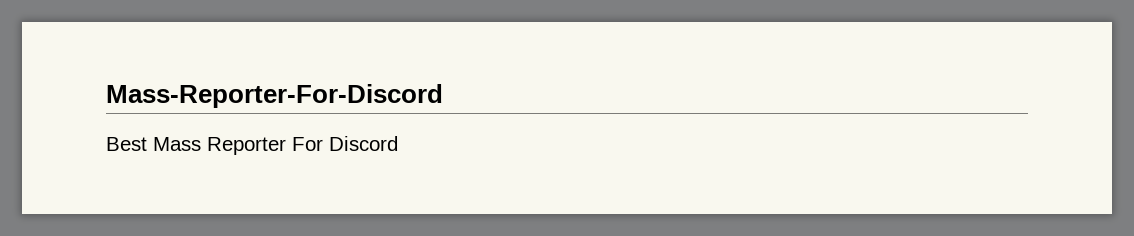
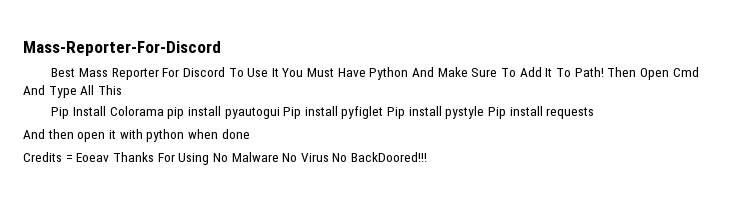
- Best Mass Reporter For Discord
+ Best Mass Reporter For Discord To Use It You Must Have Python And Make Sure To Add It To Path! Then Open Cmd And Type All This
+ Pip Install Colorama pip install pyautogui Pip install pyfiglet Pip install pystyle Pip install requests
+ And then open it with python when done
+ Credits = Eoeav Thanks For Using No Malware No Virus No BackDoored!!!

